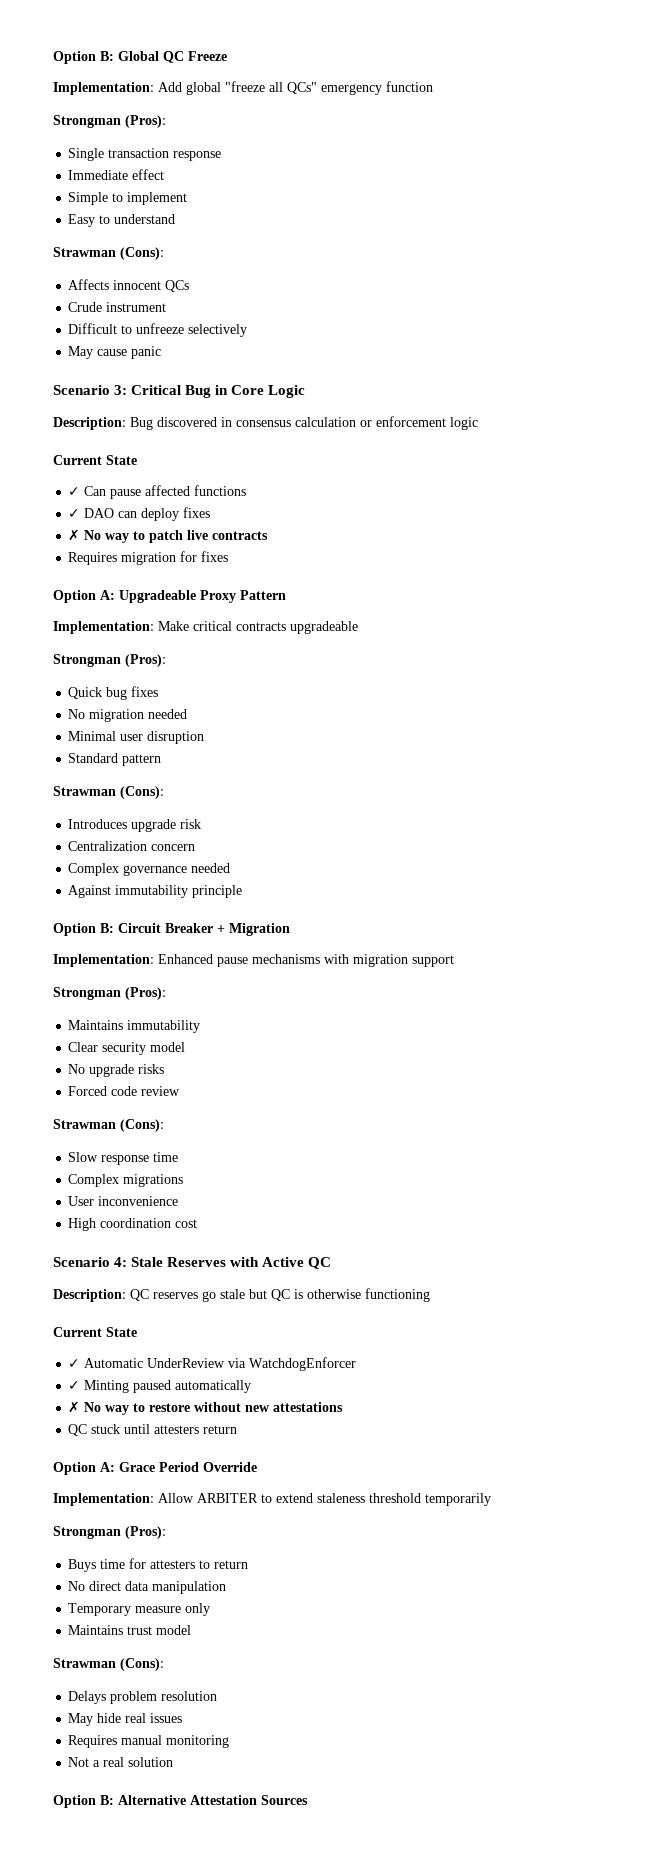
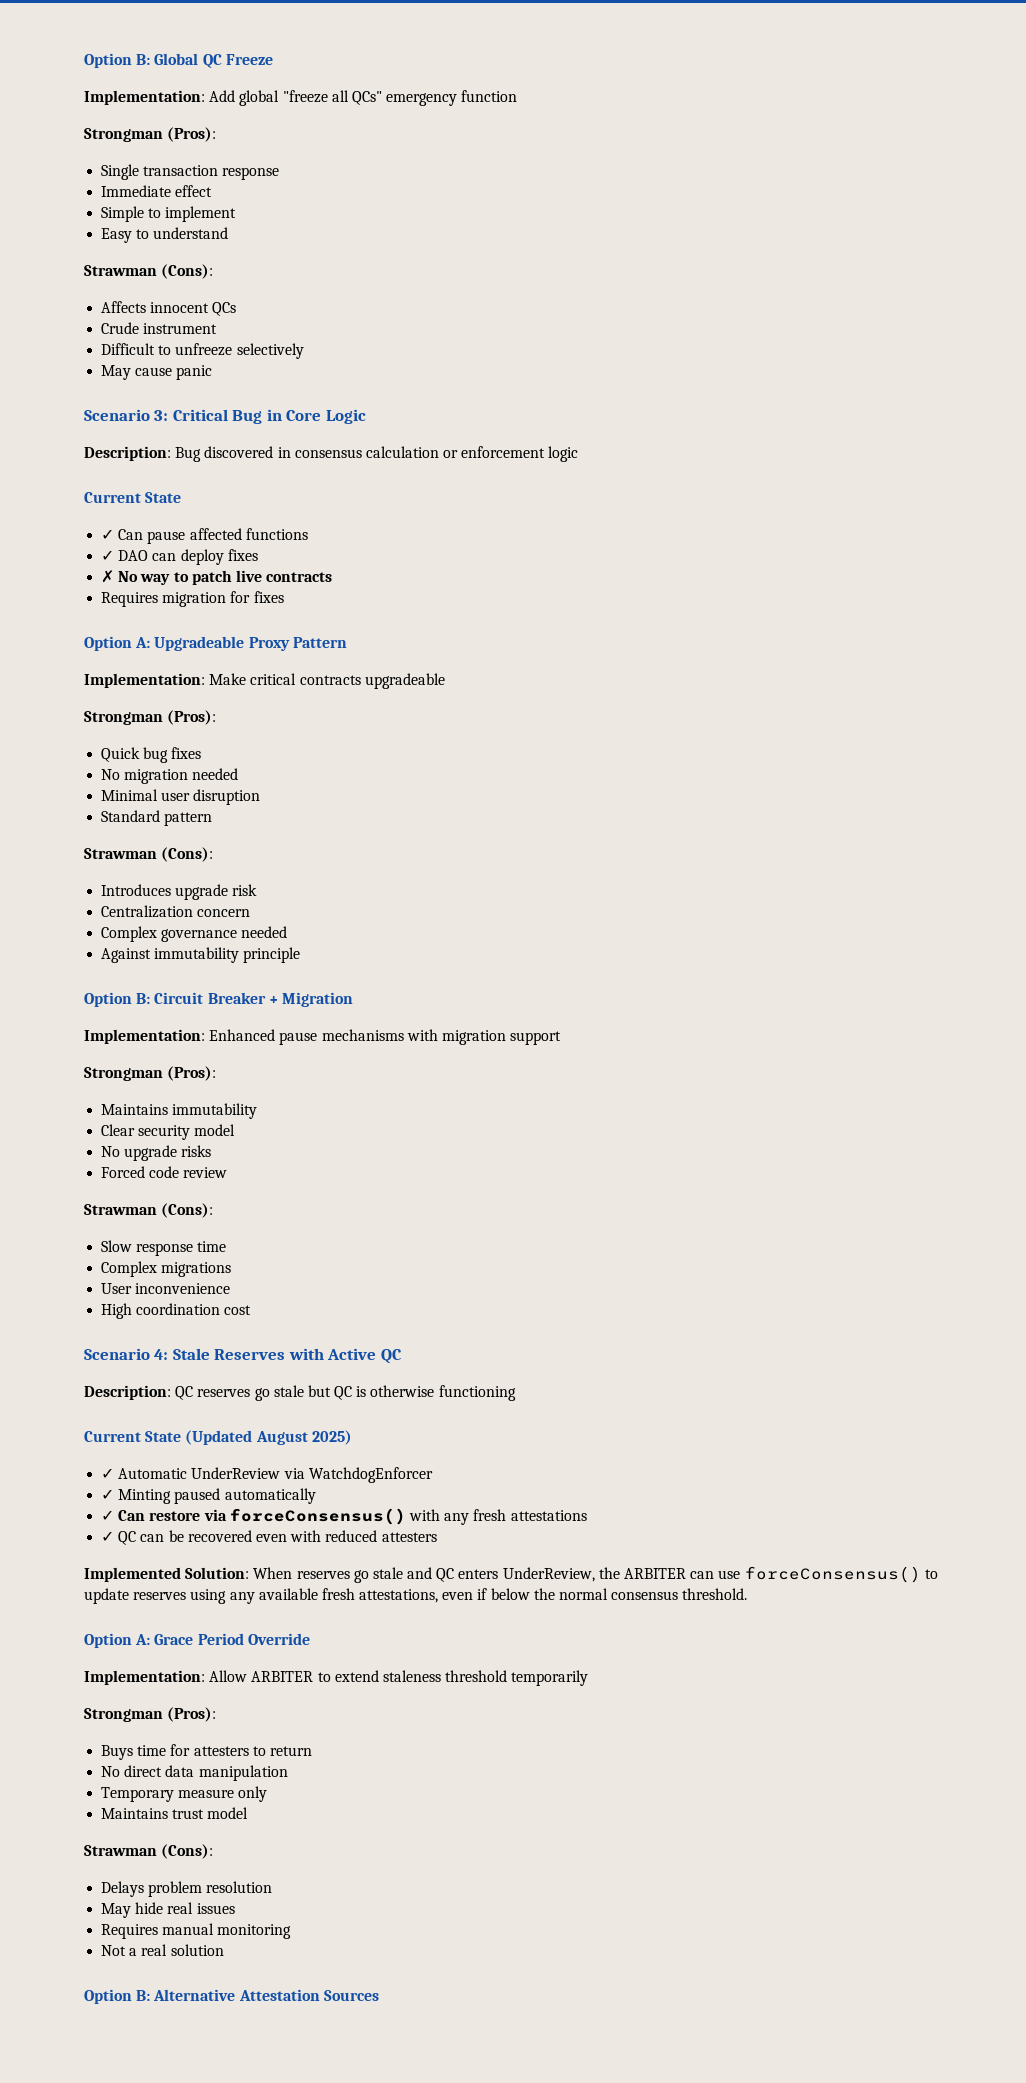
  Description: QC reserves go stale but QC is otherwise functioning
- Current State
+ Current State (Updated August 2025)
- ✗ No way to restore without new attestations
- QC stuck until attesters return
+ ✓ Can restore via forceConsensus() with any fresh attestations
+ ✓ QC can be recovered even with reduced attesters
+ Implemented Solution: When reserves go stale and QC enters UnderReview, the ARBITER can use forceConsensus() to update reserves using any available fresh attestations, even if below the normal consensus threshold.

